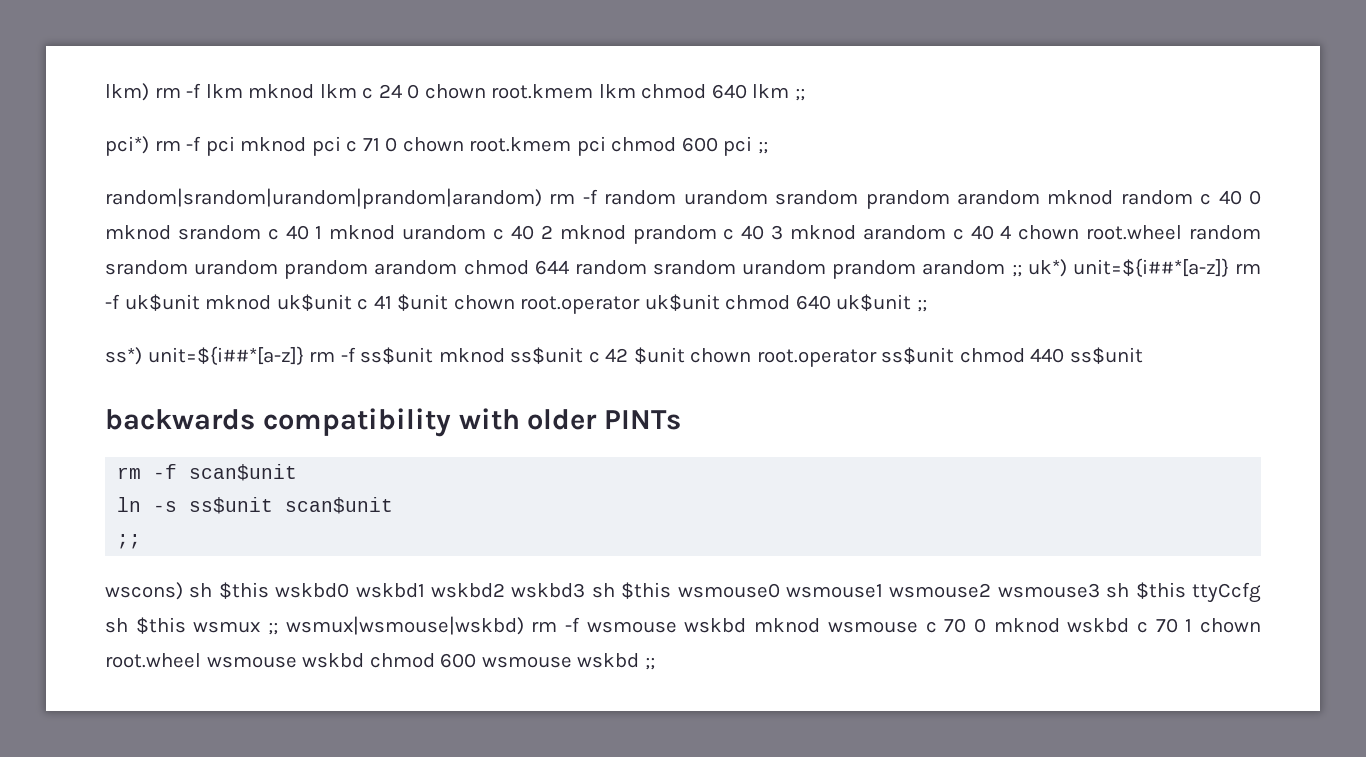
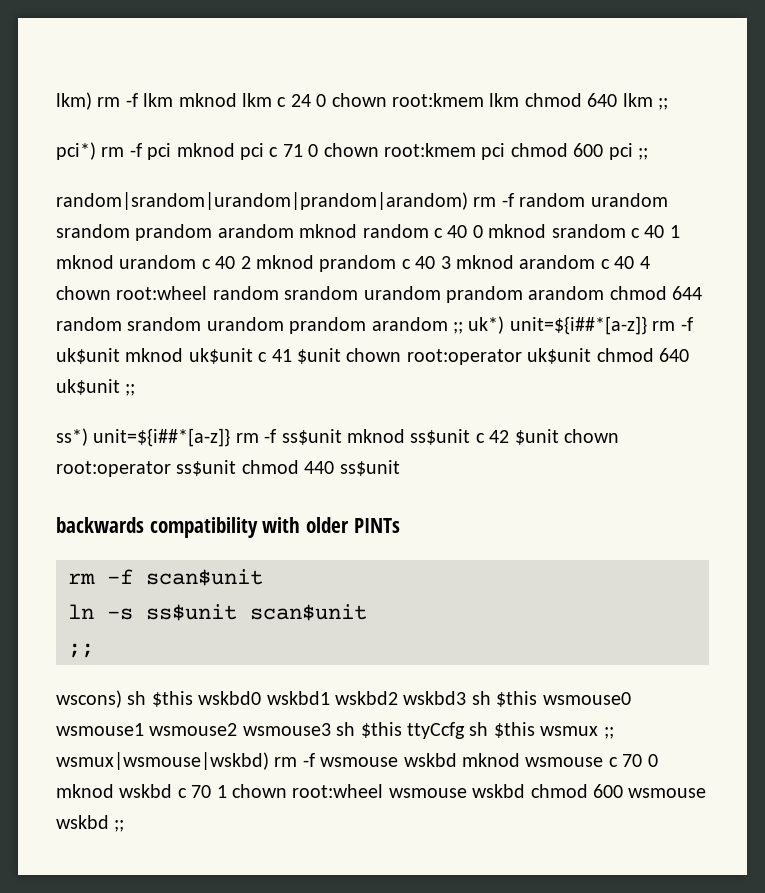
- lkm) rm -f lkm mknod lkm c 24 0 chown root.kmem lkm chmod 640 lkm ;;
+ lkm) rm -f lkm mknod lkm c 24 0 chown root:kmem lkm chmod 640 lkm ;;
- pci*) rm -f pci mknod pci c 71 0 chown root.kmem pci chmod 600 pci ;;
+ pci*) rm -f pci mknod pci c 71 0 chown root:kmem pci chmod 600 pci ;;
- random|srandom|urandom|prandom|arandom) rm -f random urandom srandom prandom arandom mknod random c 40 0 mknod srandom c 40 1 mknod urandom c 40 2 mknod prandom c 40 3 mknod arandom c 40 4 chown root.wheel random srandom urandom prandom arandom chmod 644 random srandom urandom prandom arandom ;;
+ random|srandom|urandom|prandom|arandom) rm -f random urandom srandom prandom arandom mknod random c 40 0 mknod srandom c 40 1 mknod urandom c 40 2 mknod prandom c 40 3 mknod arandom c 40 4 chown root:wheel random srandom urandom prandom arandom chmod 644 random srandom urandom prandom arandom ;;
- uk*) unit=${i##*[a-z]} rm -f uk$unit mknod uk$unit c 41 $unit chown root.operator uk$unit chmod 640 uk$unit ;;
+ uk*) unit=${i##*[a-z]} rm -f uk$unit mknod uk$unit c 41 $unit chown root:operator uk$unit chmod 640 uk$unit ;;
- ss*) unit=${i##*[a-z]} rm -f ss$unit mknod ss$unit c 42 $unit chown root.operator ss$unit chmod 440 ss$unit
+ ss*) unit=${i##*[a-z]} rm -f ss$unit mknod ss$unit c 42 $unit chown root:operator ss$unit chmod 440 ss$unit
- wscons) sh $this wskbd0 wskbd1 wskbd2 wskbd3 sh $this wsmouse0 wsmouse1 wsmouse2 wsmouse3 sh $this ttyCcfg sh $this wsmux ;; wsmux|wsmouse|wskbd) rm -f wsmouse wskbd mknod wsmouse c 70 0 mknod wskbd c 70 1 chown root.wheel wsmouse wskbd chmod 600 wsmouse wskbd ;;
+ wscons) sh $this wskbd0 wskbd1 wskbd2 wskbd3 sh $this wsmouse0 wsmouse1 wsmouse2 wsmouse3 sh $this ttyCcfg sh $this wsmux ;; wsmux|wsmouse|wskbd) rm -f wsmouse wskbd mknod wsmouse c 70 0 mknod wskbd c 70 1 chown root:wheel wsmouse wskbd chmod 600 wsmouse wskbd ;;

